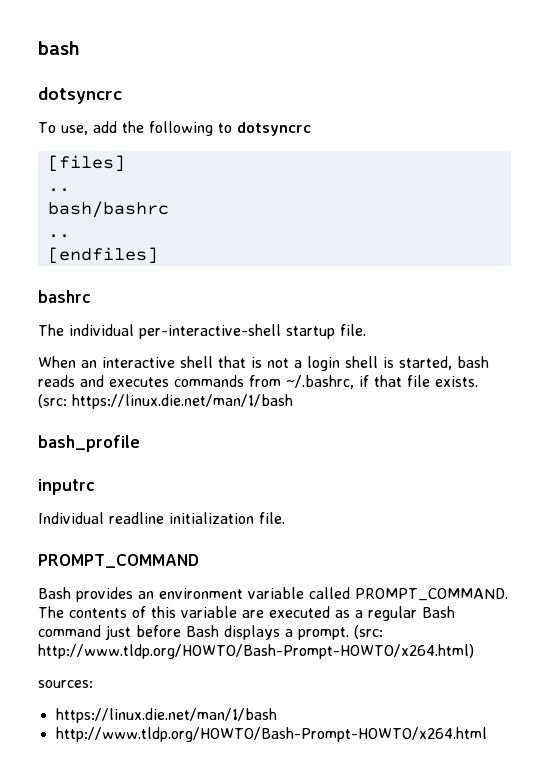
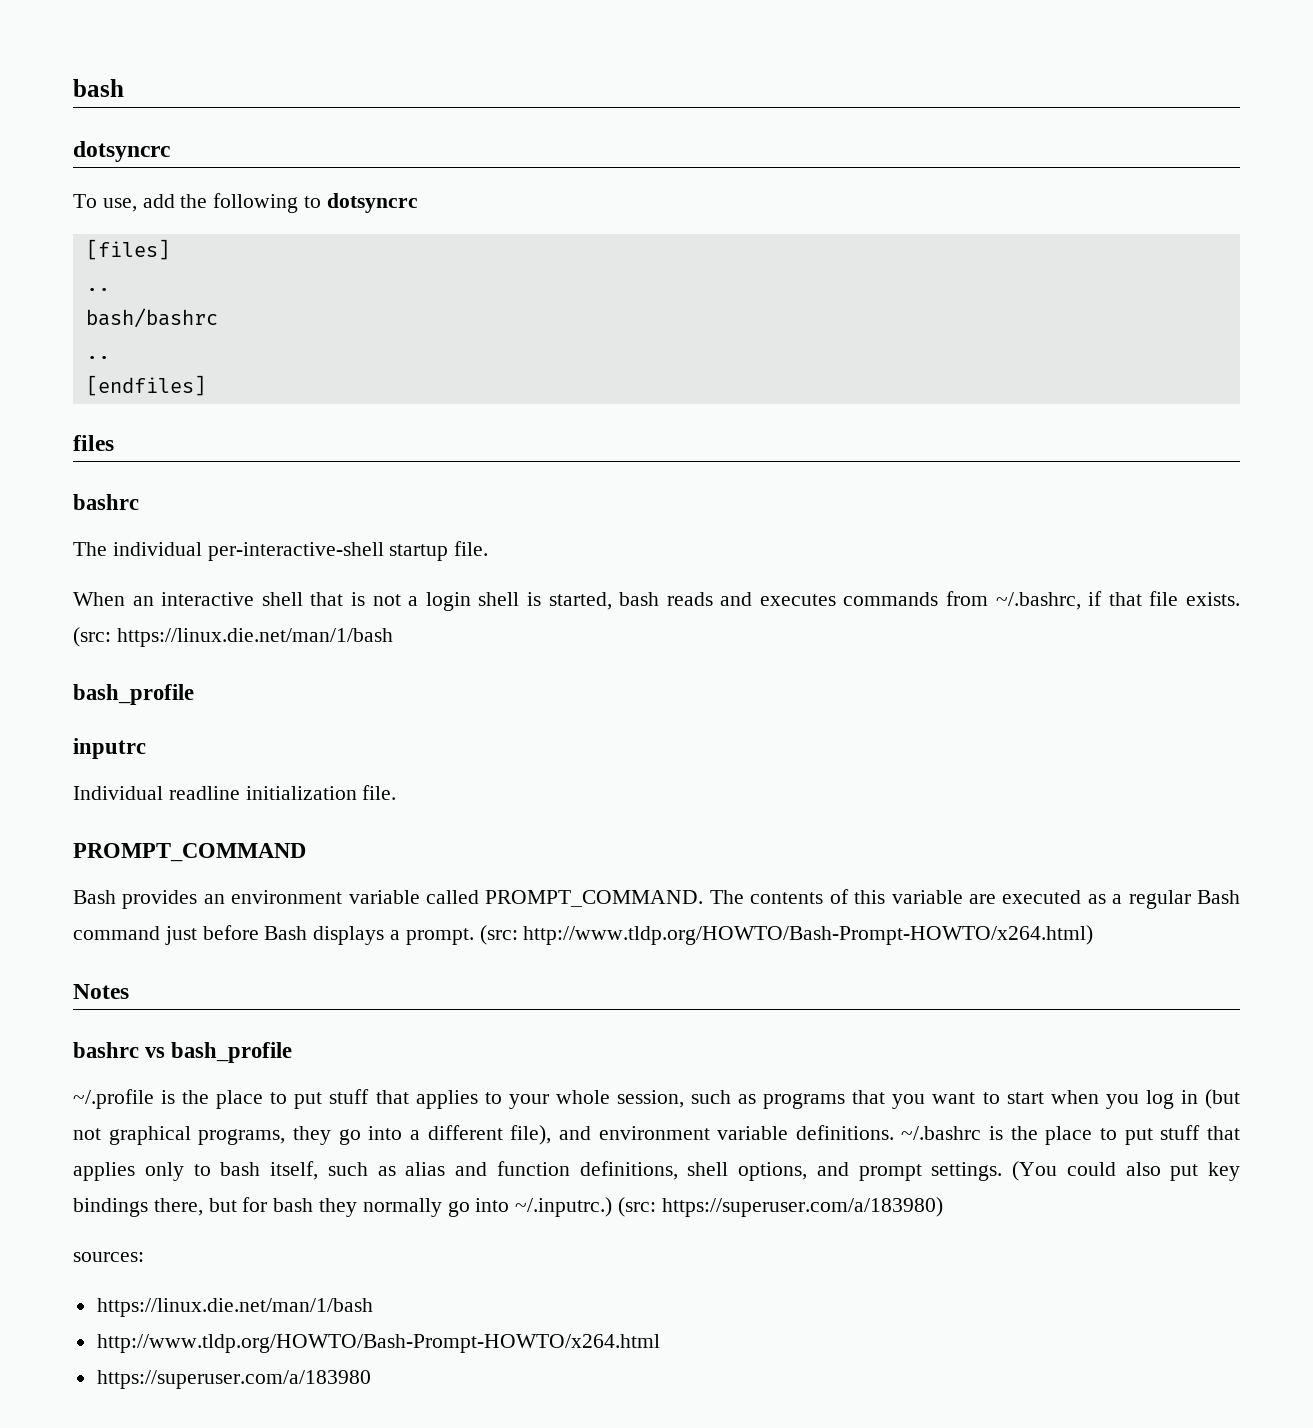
+ files
+ Notes
+ bashrc vs bash_profile
+ ~/.profile is the place to put stuff that applies to your whole session, such as programs that you want to start when you log in (but not graphical programs, they go into a different file), and environment variable definitions. ~/.bashrc is the place to put stuff that applies only to bash itself, such as alias and function definitions, shell options, and prompt settings. (You could also put key bindings there, but for bash they normally go into ~/.inputrc.) (src: https://superuser.com/a/183980)
+ https://superuser.com/a/183980

